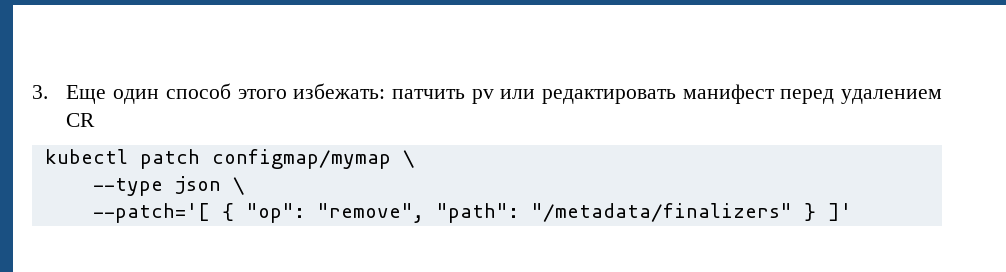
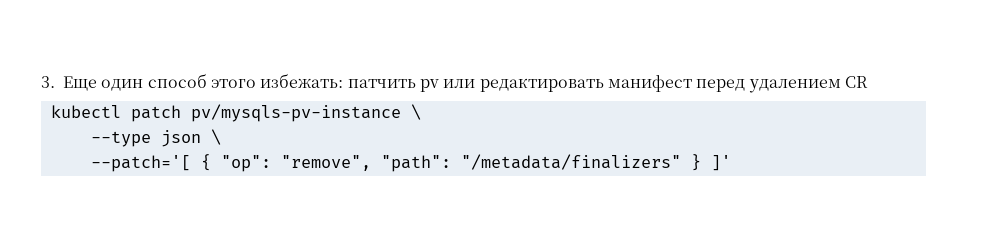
- kubectl patch configmap/mymap \
+ kubectl patch pv/mysqls-pv-instance \

